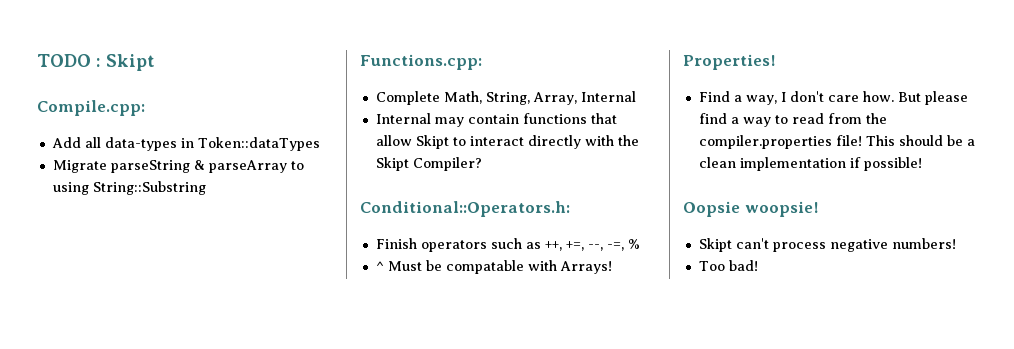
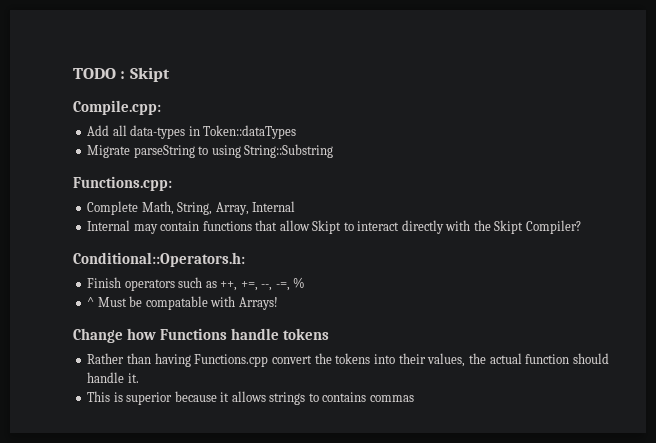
- Migrate parseString & parseArray to using String::Substring
+ Migrate parseString to using String::Substring
- Properties!
- Find a way, I don't care how. But please find a way to read from the compiler.properties file! This should be a clean implementation if possible!
- Oopsie woopsie!
- Skipt can't process negative numbers!
- Too bad!
+ Change how Functions handle tokens
+ Rather than having Functions.cpp convert the tokens into their values, the actual function should handle it.
+ This is superior because it allows strings to contains commas

